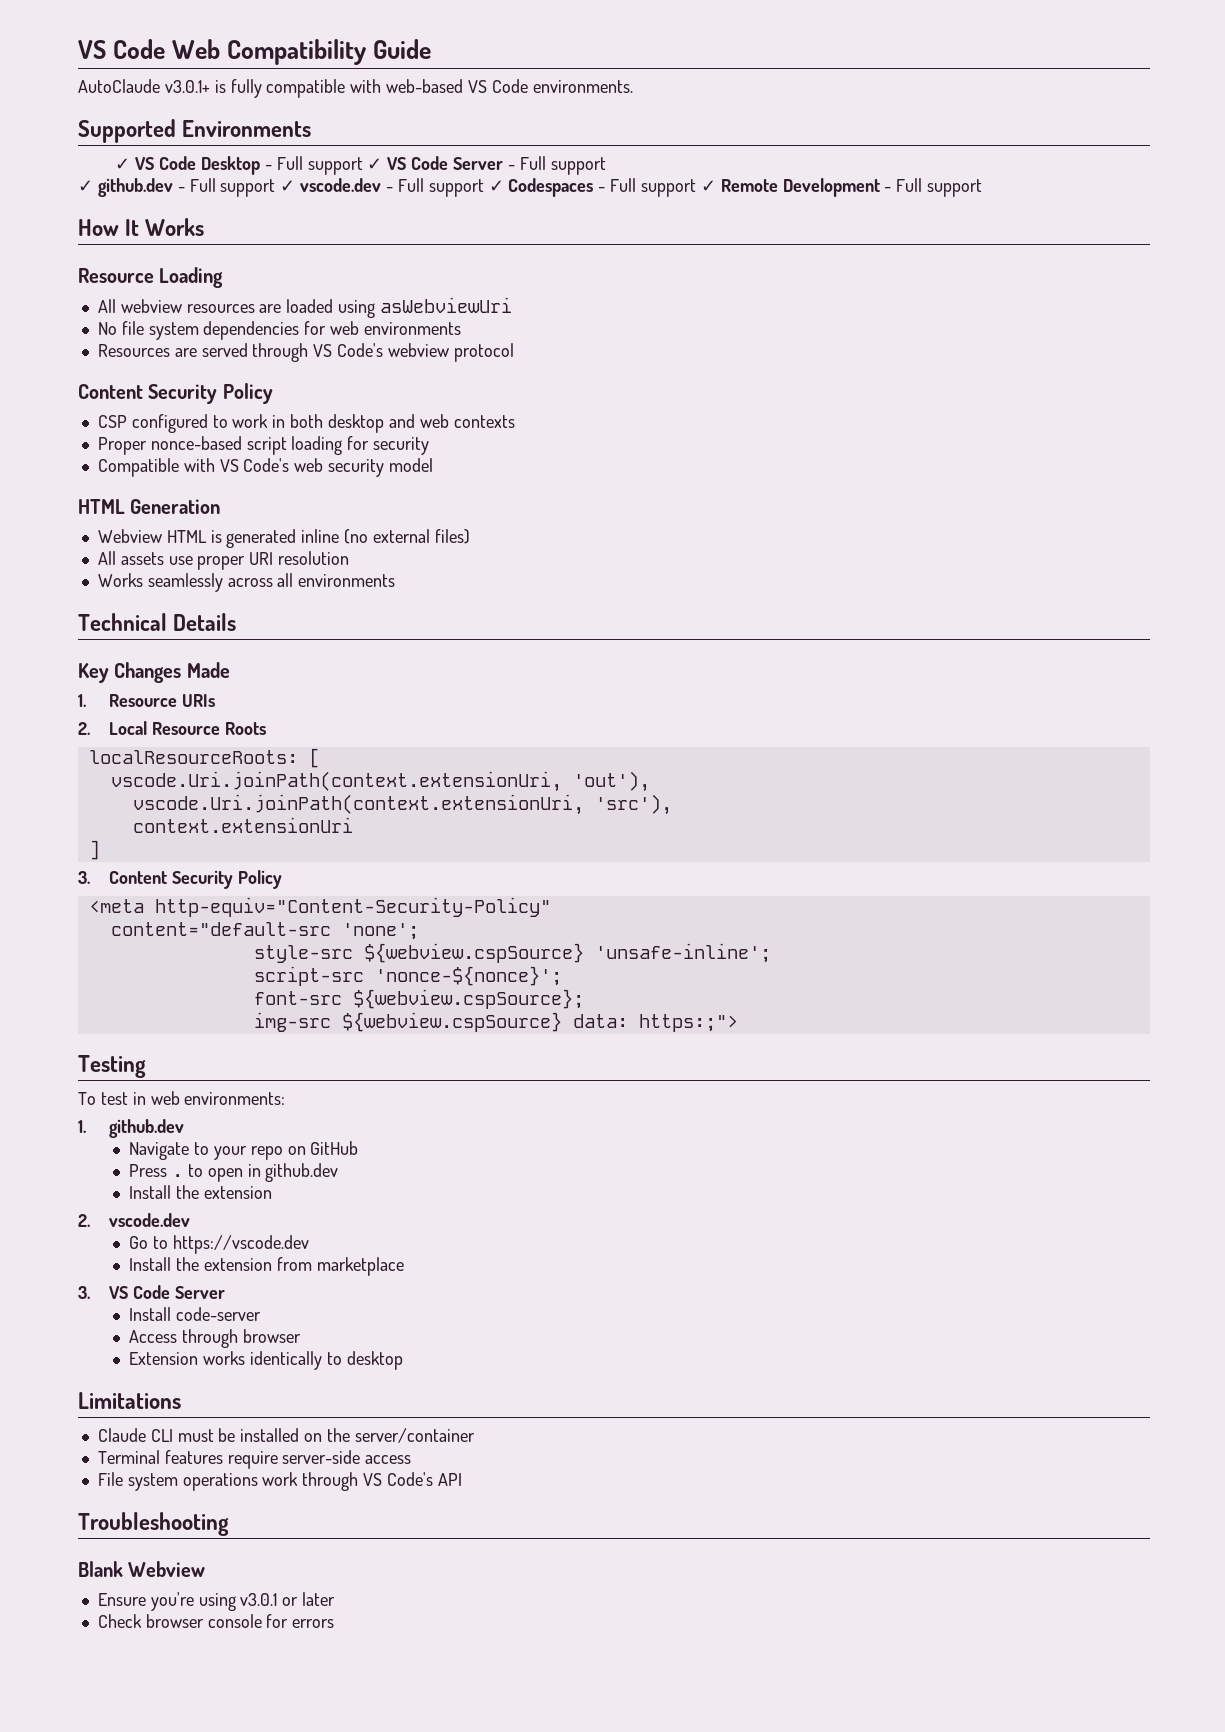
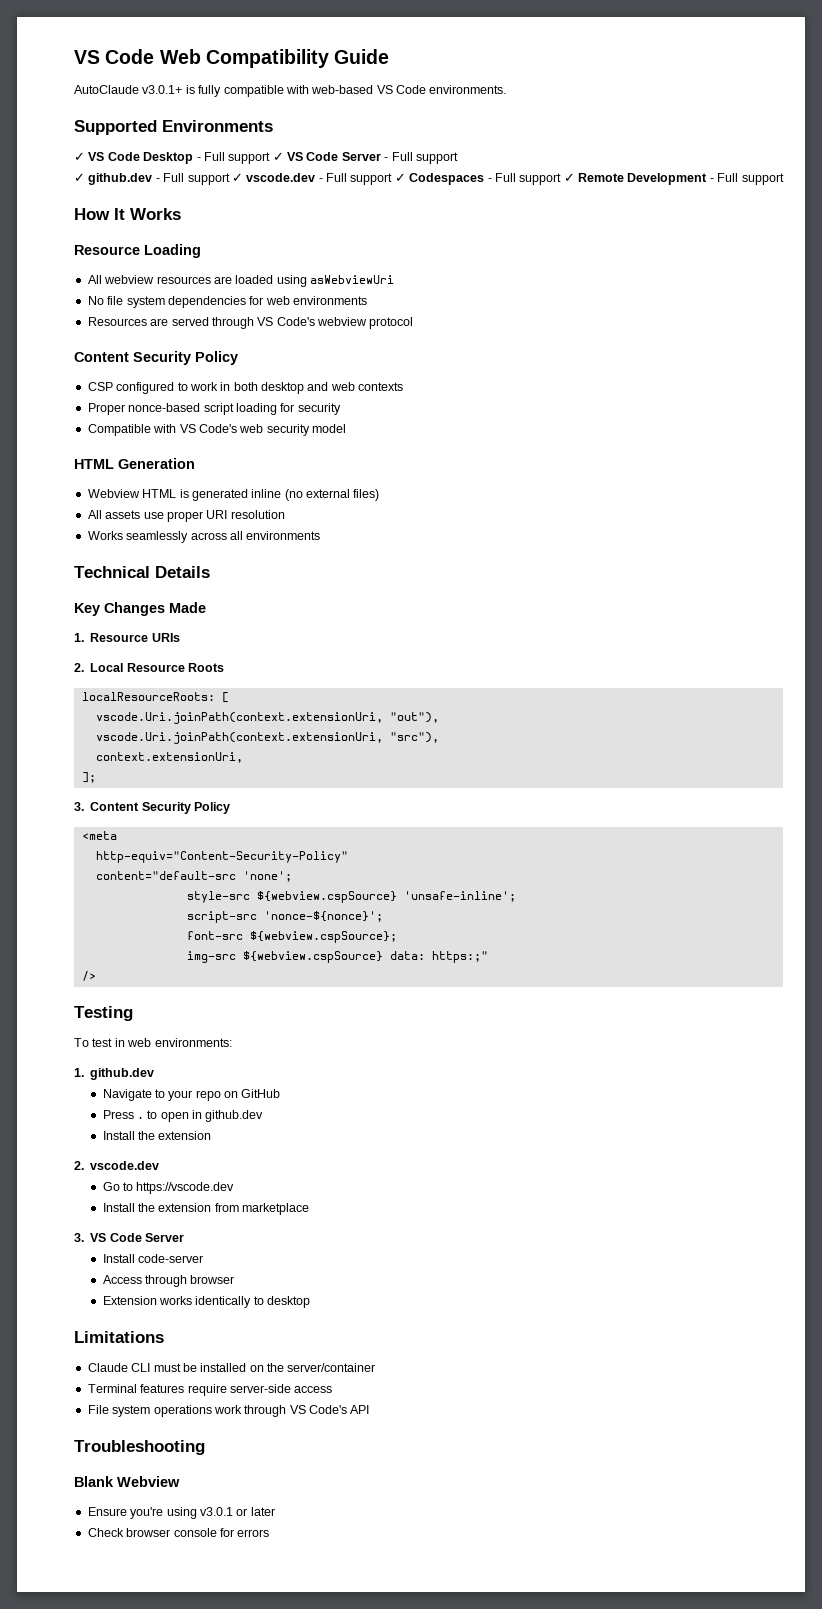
- vscode.Uri.joinPath(context.extensionUri, 'out'),
- vscode.Uri.joinPath(context.extensionUri, 'src'),
- context.extensionUri
- ]
+ vscode.Uri.joinPath(context.extensionUri, "out"),
+ vscode.Uri.joinPath(context.extensionUri, "src"),
+ context.extensionUri,
+ ];
- <meta http-equiv="Content-Security-Policy"
+ <meta
+ http-equiv="Content-Security-Policy"
- img-src ${webview.cspSource} data: https:;">
+ img-src ${webview.cspSource} data: https:;"
+ />

